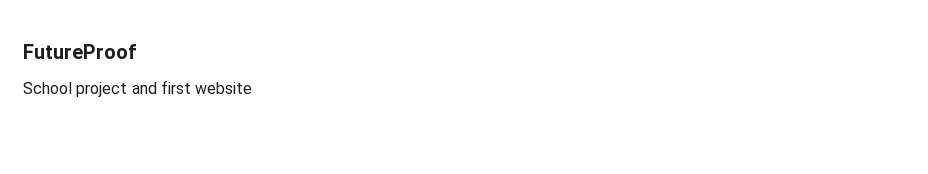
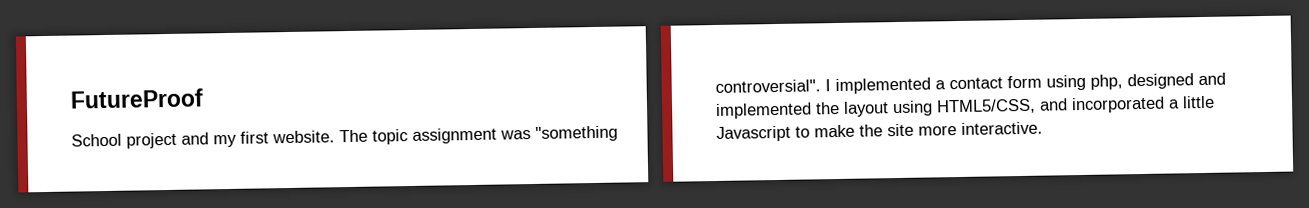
- School project and first website
+ School project and my first website. The topic assignment was "something controversial". I implemented a contact form using php, designed and implemented the layout using HTML5/CSS, and incorporated a little Javascript to make the site more interactive.

